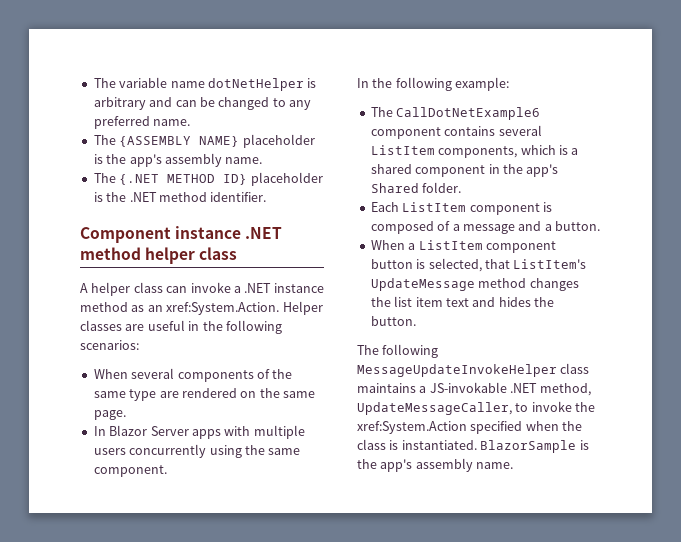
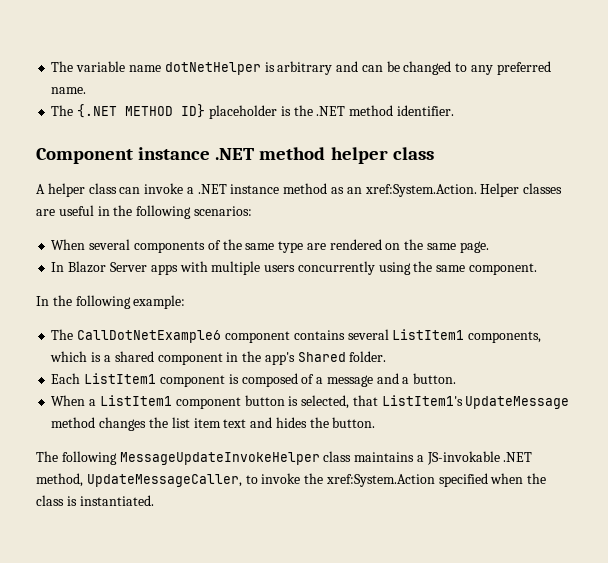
- The {ASSEMBLY NAME} placeholder is the app's assembly name.
- The CallDotNetExample6 component contains several ListItem components, which is a shared component in the app's Shared folder.
+ The CallDotNetExample6 component contains several ListItem1 components, which is a shared component in the app's Shared folder.
- Each ListItem component is composed of a message and a button.
+ Each ListItem1 component is composed of a message and a button.
- When a ListItem component button is selected, that ListItem's UpdateMessage method changes the list item text and hides the button.
+ When a ListItem1 component button is selected, that ListItem1's UpdateMessage method changes the list item text and hides the button.
- BlazorSample is the app's assembly name.

